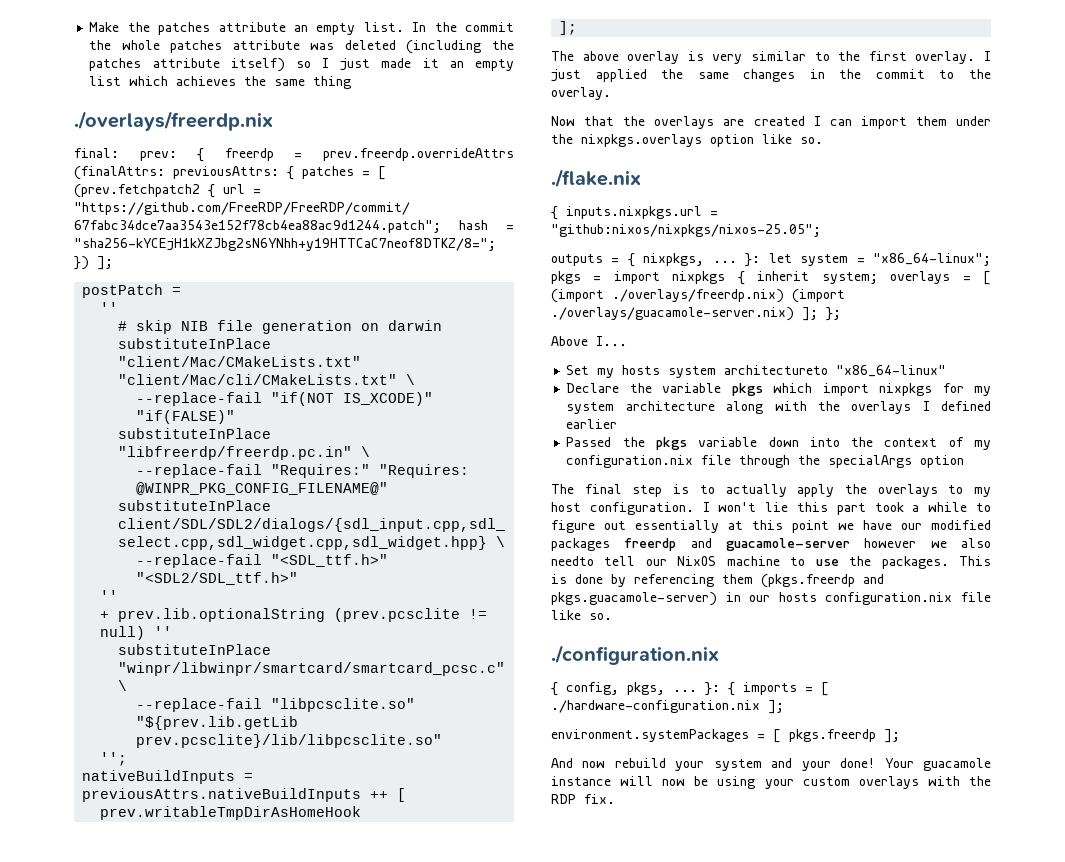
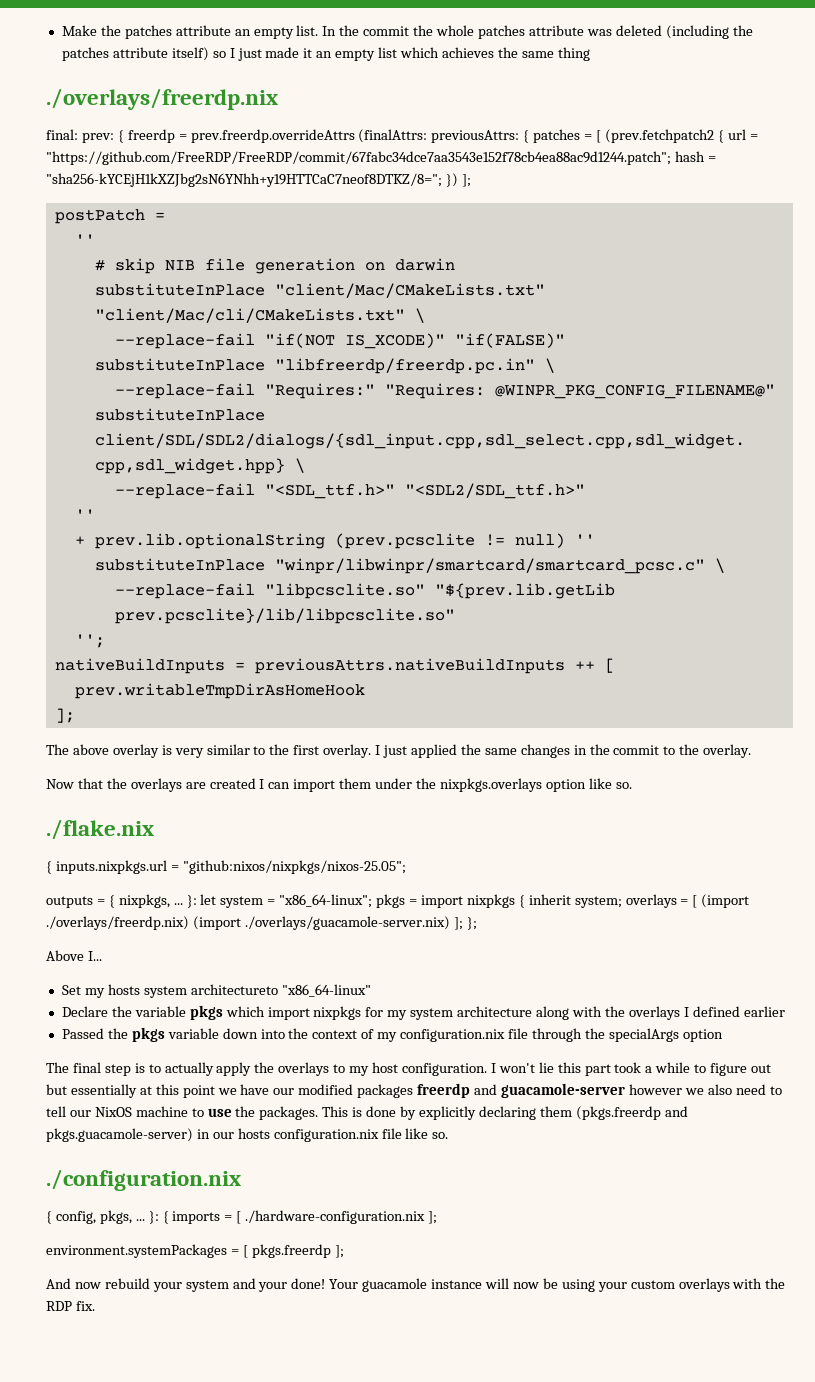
- I won't lie this part took a while to figure out essentially at this point we have our modified packages freerdp and guacamole-server however we also needto tell our NixOS machine to use the packages.
+ I won't lie this part took a while to figure out but essentially at this point we have our modified packages freerdp and guacamole-server however we also need to tell our NixOS machine to use the packages.
- This is done by referencing them (pkgs.freerdp and pkgs.guacamole-server) in our hosts configuration.nix file like so.
+ This is done by explicitly declaring them (pkgs.freerdp and pkgs.guacamole-server) in our hosts configuration.nix file like so.

